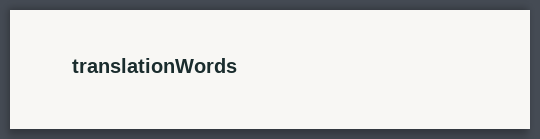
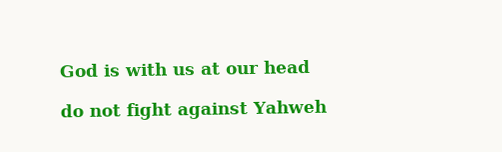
- translationWords
+ God is with us at our head
+ do not fight against Yahweh

